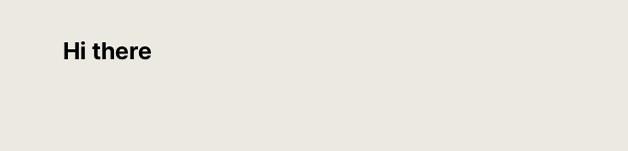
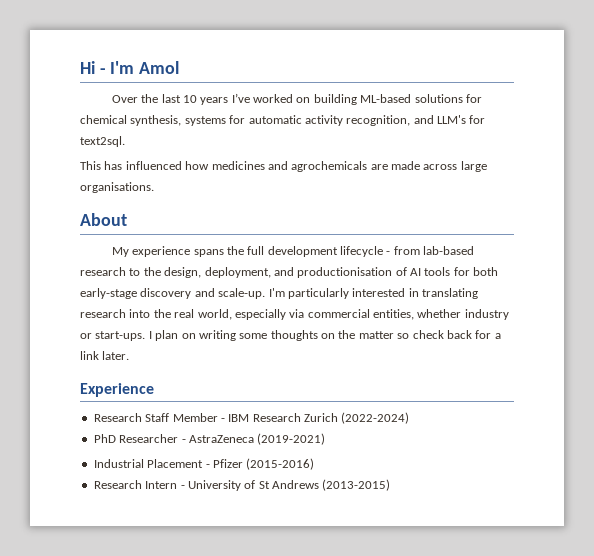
- Hi there
+ Hi - I'm Amol
+ Over the last 10 years I’ve worked on building ML-based solutions for chemical synthesis, systems for automatic activity recognition, and LLM's for text2sql.
+ This has influenced how medicines and agrochemicals are made across large organisations.
+ About
+ My experience spans the full development lifecycle - from lab-based research to the design, deployment, and productionisation of AI tools for both early-stage discovery and scale-up. I'm particularly interested in translating research into the real world, especially via commercial entities, whether industry or start-ups. I plan on writing some thoughts on the matter so check back for a link later.
+ Experience
+ Research Staff Member - IBM Research Zurich (2022-2024)
+ PhD Researcher - AstraZeneca (2019-2021)
+ Industrial Placement - Pfizer (2015-2016)
+ Research Intern - University of St Andrews (2013-2015)

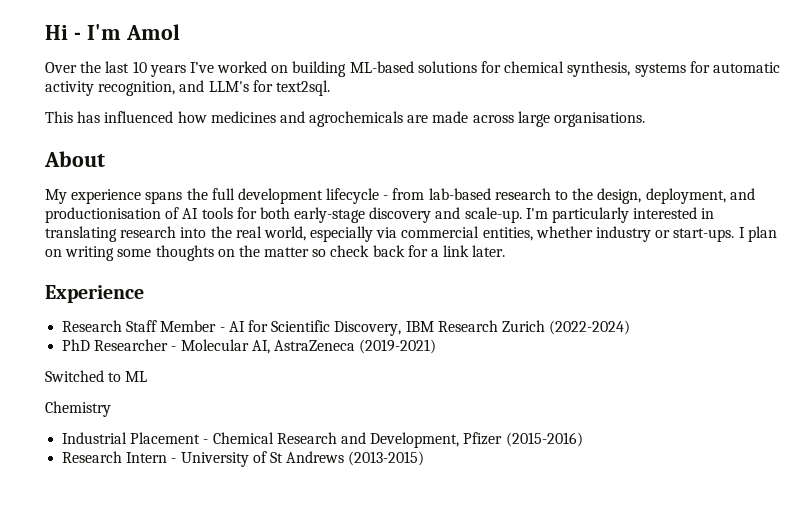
- Research Staff Member - IBM Research Zurich (2022-2024)
+ Research Staff Member - AI for Scientific Discovery, IBM Research Zurich (2022-2024)
- PhD Researcher - AstraZeneca (2019-2021)
+ PhD Researcher - Molecular AI, AstraZeneca (2019-2021)
+ Switched to ML
+ Chemistry
- Industrial Placement - Pfizer (2015-2016)
+ Industrial Placement - Chemical Research and Development, Pfizer (2015-2016)

